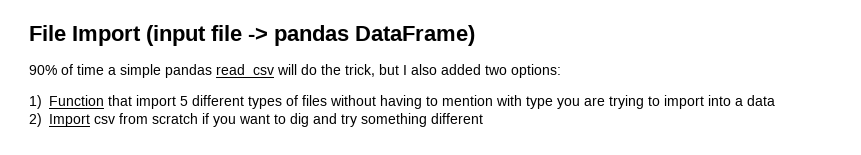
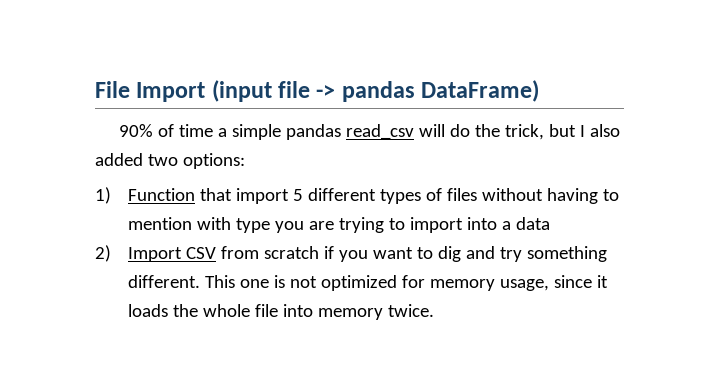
- 2) Import csv from scratch if you want to dig and try something different
+ 2) Import CSV from scratch if you want to dig and try something different. This one is not optimized for memory usage, since it loads the whole file into memory twice.

